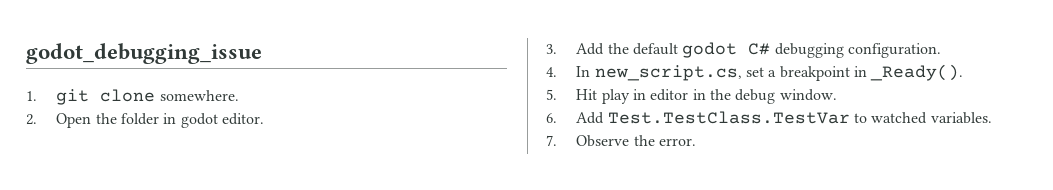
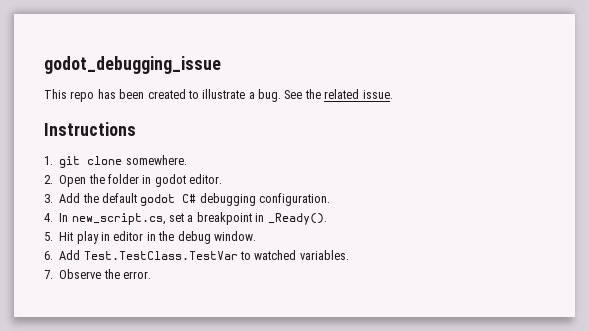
+ This repo has been created to illustrate a bug. See the related issue.
+ Instructions

